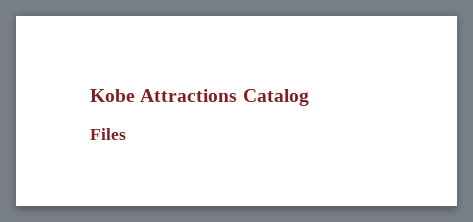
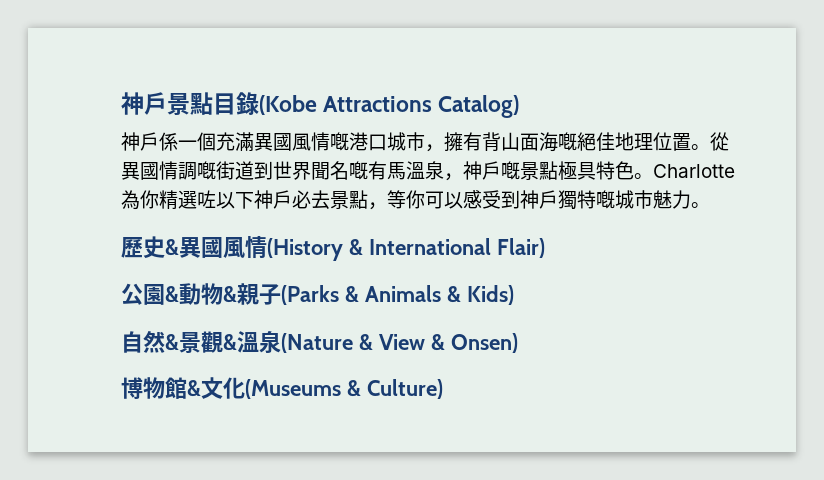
- Kobe Attractions Catalog
- Files
+ 神戶景點目錄(Kobe Attractions Catalog)
+ 神戶係一個充滿異國風情嘅港口城市，擁有背山面海嘅絕佳地理位置。從異國情調嘅街道到世界聞名嘅有馬溫泉，神戶嘅景點極具特色。Charlotte為你精選咗以下神戶必去景點，等你可以感受到神戶獨特嘅城市魅力。
+ 歷史&異國風情(History & International Flair)
+ 公園&動物&親子(Parks & Animals & Kids)
+ 自然&景觀&溫泉(Nature & View & Onsen)
+ 博物館&文化(Museums & Culture)

